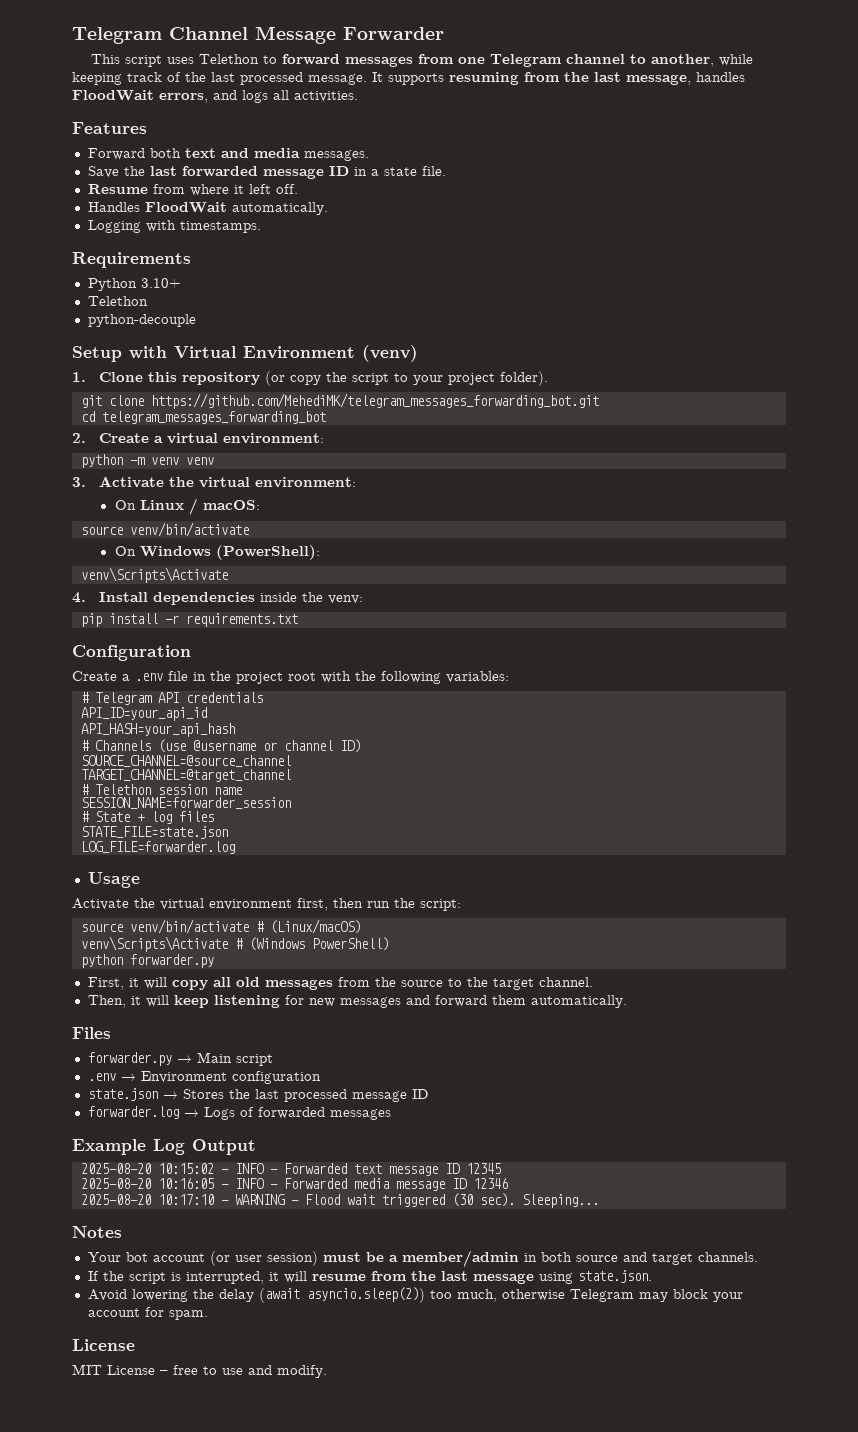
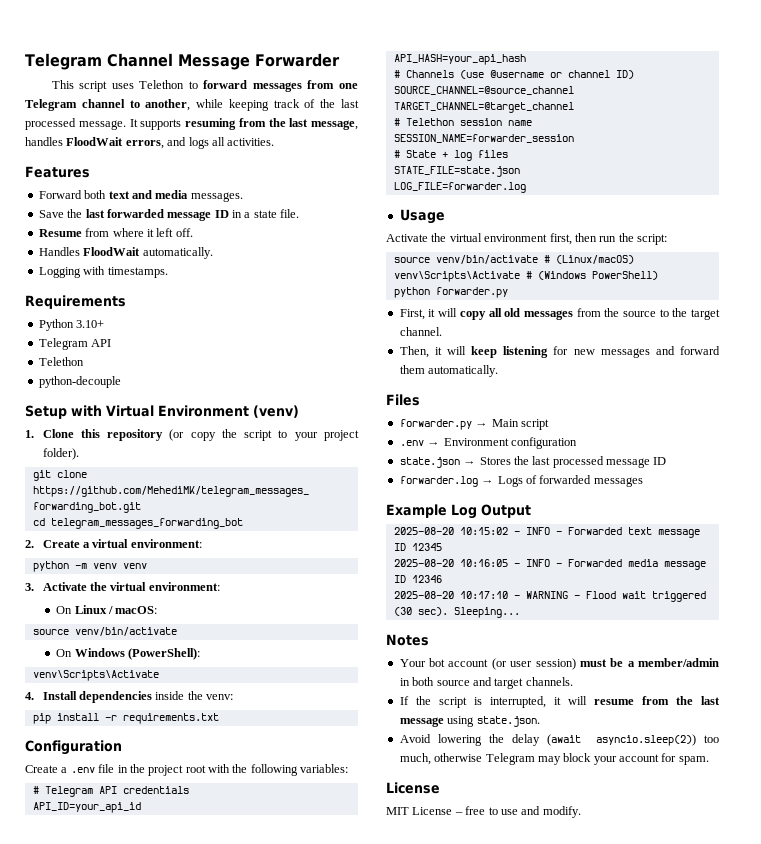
  Python 3.10+
+ Telegram API

